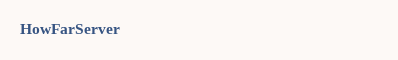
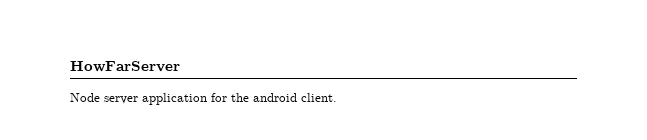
+ Node server application for the android client.

